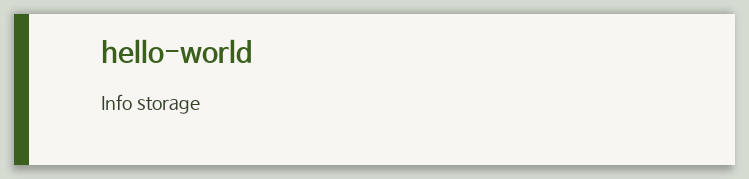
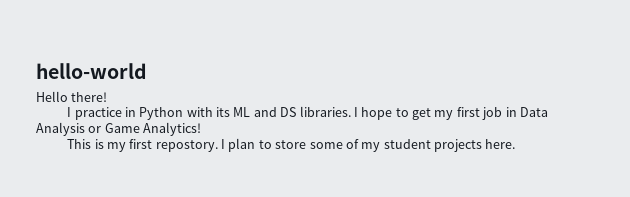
- Info storage
+ Hello there!
+ I practice in Python with its ML and DS libraries. I hope to get my first job in Data Analysis or Game Analytics!
+ This is my first repostory. I plan to store some of my student projects here.

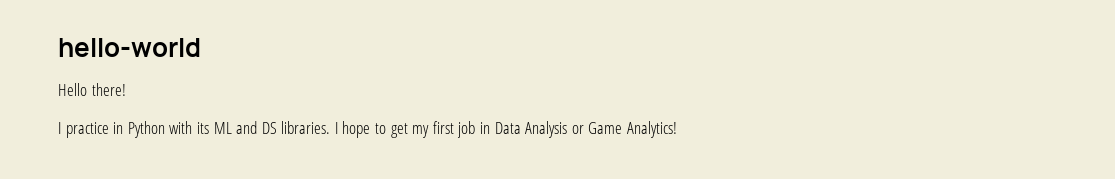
- This is my first repostory. I plan to store some of my student projects here.

